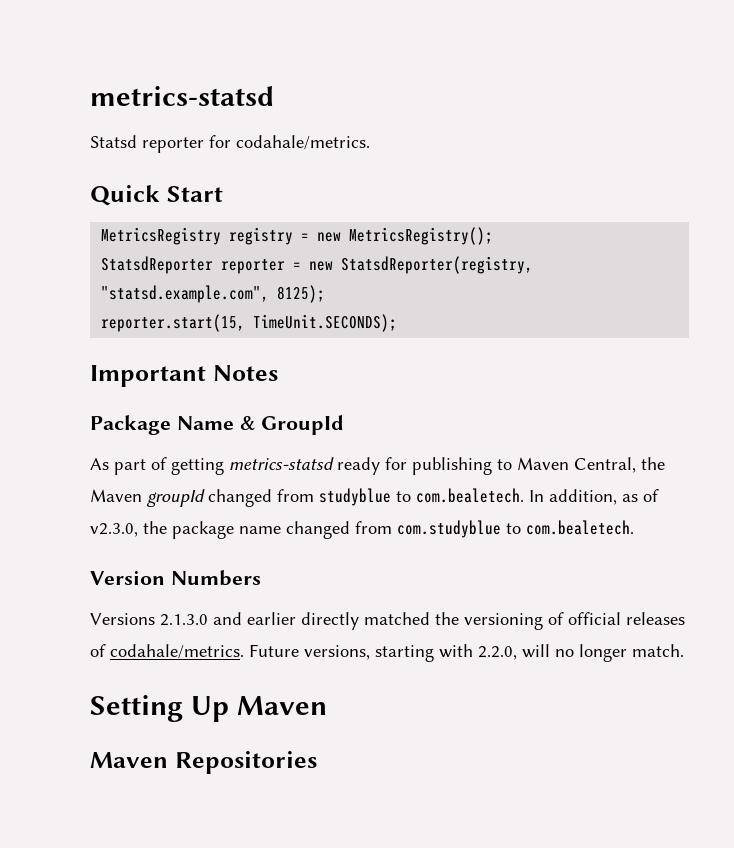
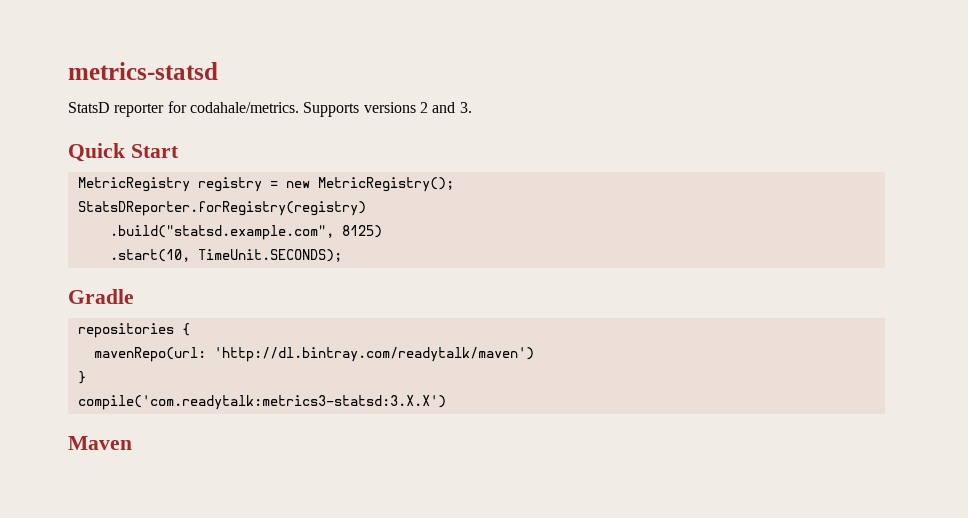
- Statsd reporter for codahale/metrics.
+ StatsD reporter for codahale/metrics. Supports versions 2 and 3.
- MetricsRegistry registry = new MetricsRegistry();
- StatsdReporter reporter = new StatsdReporter(registry, "statsd.example.com", 8125);
- reporter.start(15, TimeUnit.SECONDS);
- Important Notes
- Package Name & GroupId
- As part of getting metrics-statsd ready for publishing to Maven Central, the Maven groupId changed from studyblue to com.bealetech. In addition, as of v2.3.0, the package name changed from com.studyblue to com.bealetech.
- Version Numbers
- Versions 2.1.3.0 and earlier directly matched the versioning of official releases of codahale/metrics. Future versions, starting with 2.2.0, will no longer match.
- Setting Up Maven
- Maven Repositories
+ MetricRegistry registry = new MetricRegistry();
+ StatsDReporter.forRegistry(registry)
+ .build("statsd.example.com", 8125)
+ .start(10, TimeUnit.SECONDS);
+ Gradle
+ repositories {
+ mavenRepo(url: 'http://dl.bintray.com/readytalk/maven')
+ }
+ compile('com.readytalk:metrics3-statsd:3.X.X')
+ Maven

